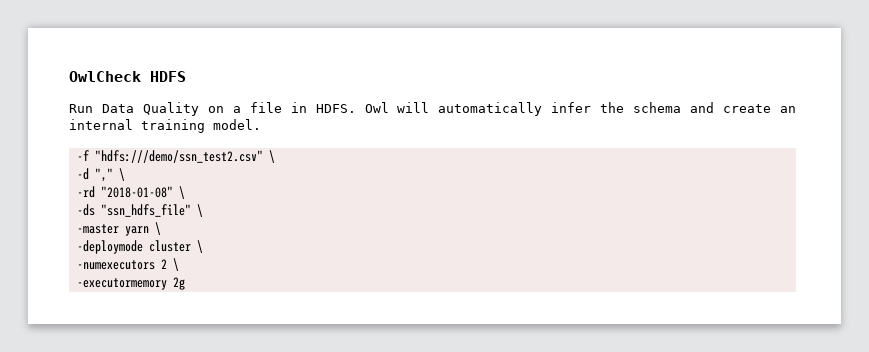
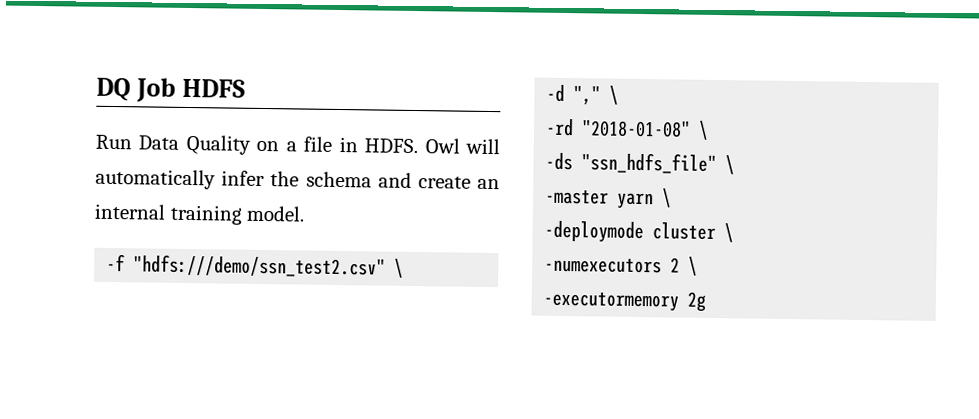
- OwlCheck HDFS
+ DQ Job HDFS

